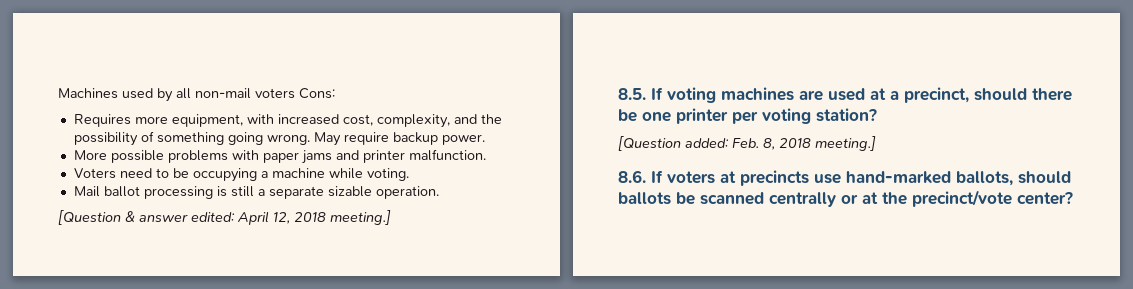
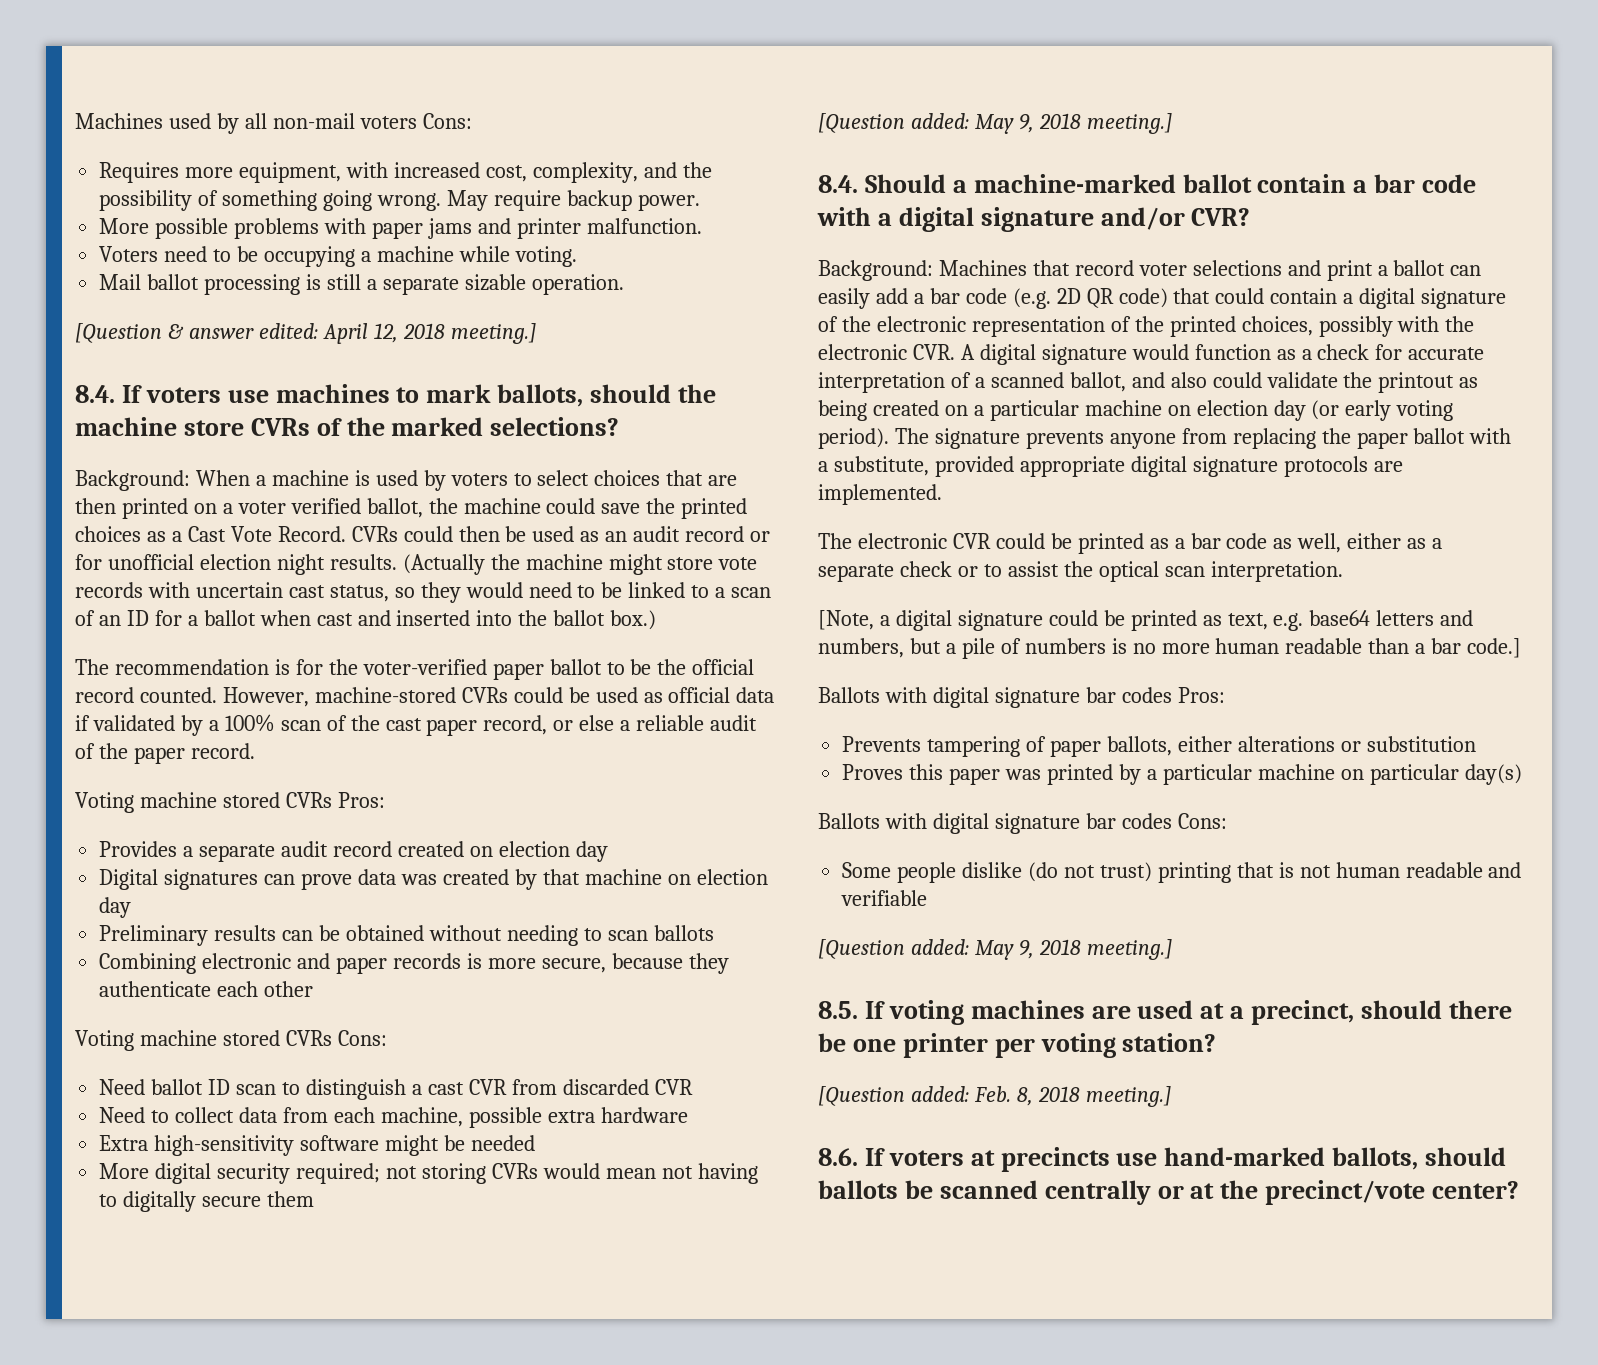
+ 8.4. If voters use machines to mark ballots, should the machine store CVRs of the marked selections?
+ Background: When a machine is used by voters to select choices that are then printed on a voter verified ballot, the machine could save the printed choices as a Cast Vote Record. CVRs could then be used as an audit record or for unofficial election night results. (Actually the machine might store vote records with uncertain cast status, so they would need to be linked to a scan of an ID for a ballot when cast and inserted into the ballot box.)
+ The recommendation is for the voter-verified paper ballot to be the official record counted. However, machine-stored CVRs could be used as official data if validated by a 100% scan of the cast paper record, or else a reliable audit of the paper record.
+ Voting machine stored CVRs Pros:
+ Provides a separate audit record created on election day
+ Digital signatures can prove data was created by that machine on election day
+ Preliminary results can be obtained without needing to scan ballots
+ Combining electronic and paper records is more secure, because they authenticate each other
+ Voting machine stored CVRs Cons:
+ Need ballot ID scan to distinguish a cast CVR from discarded CVR
+ Need to collect data from each machine, possible extra hardware
+ Extra high-sensitivity software might be needed
+ More digital security required; not storing CVRs would mean not having to digitally secure them
+ [Question added: May 9, 2018 meeting.]
+ 8.4. Should a machine-marked ballot contain a bar code with a digital signature and/or CVR?
+ Background: Machines that record voter selections and print a ballot can easily add a bar code (e.g. 2D QR code) that could contain a digital signature of the electronic representation of the printed choices, possibly with the electronic CVR. A digital signature would function as a check for accurate interpretation of a scanned ballot, and also could validate the printout as being created on a particular machine on election day (or early voting period). The signature prevents anyone from replacing the paper ballot with a substitute, provided appropriate digital signature protocols are implemented.
+ The electronic CVR could be printed as a bar code as well, either as a separate check or to assist the optical scan interpretation.
+ [Note, a digital signature could be printed as text, e.g. base64 letters and numbers, but a pile of numbers is no more human readable than a bar code.]
+ Ballots with digital signature bar codes Pros:
+ Prevents tampering of paper ballots, either alterations or substitution
+ Proves this paper was printed by a particular machine on particular day(s)
+ Ballots with digital signature bar codes Cons:
+ Some people dislike (do not trust) printing that is not human readable and verifiable
+ [Question added: May 9, 2018 meeting.]

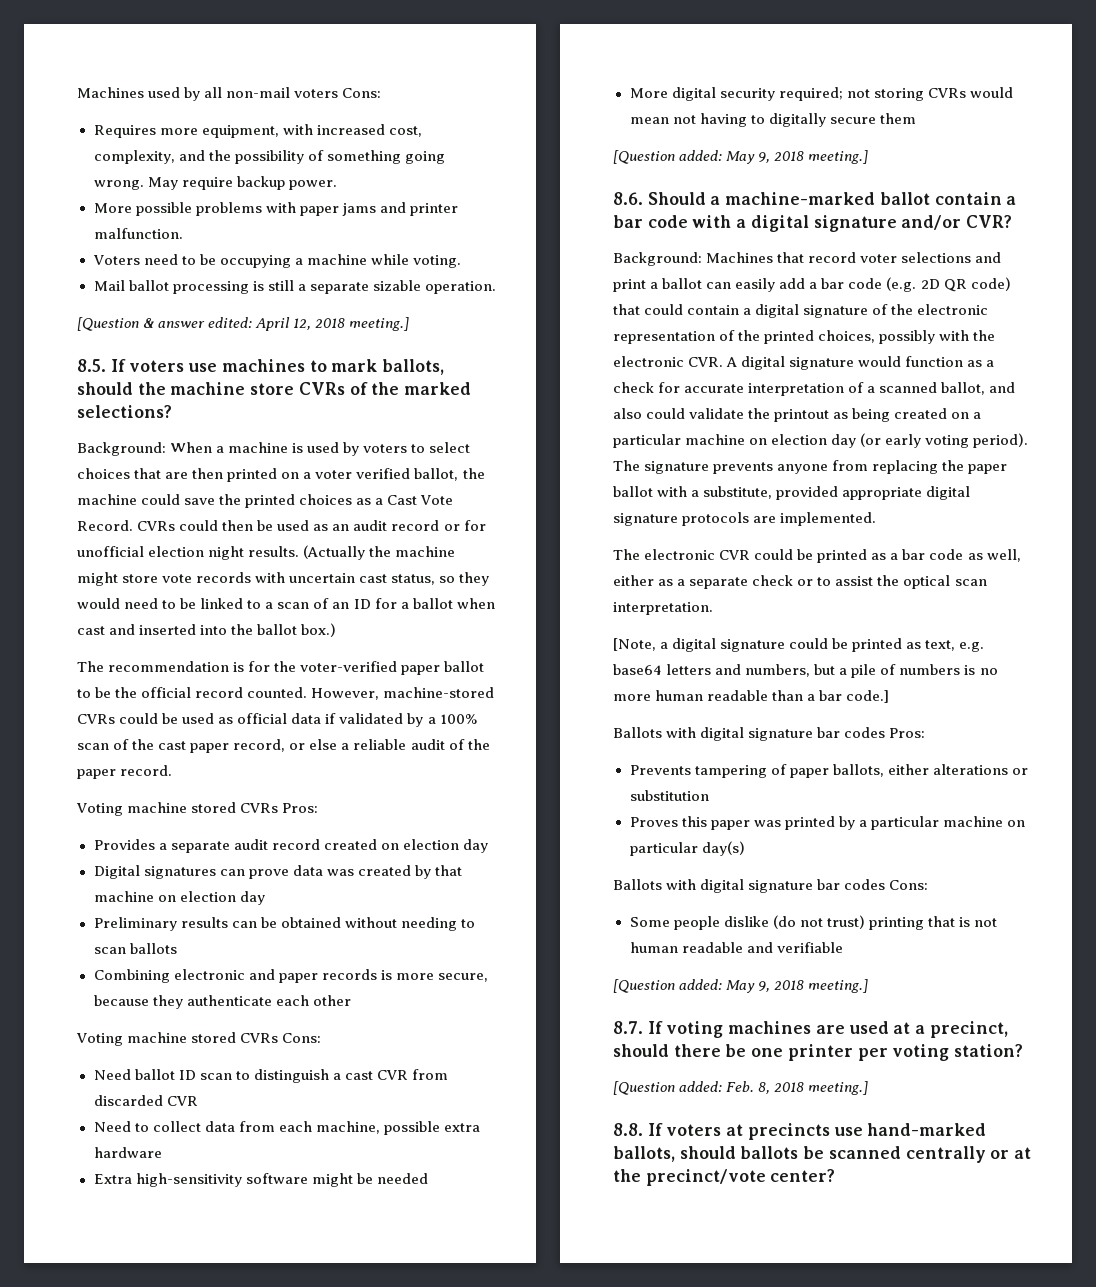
- 8.4. If voters use machines to mark ballots, should the machine store CVRs of the marked selections?
+ 8.5. If voters use machines to mark ballots, should the machine store CVRs of the marked selections?
- 8.4. Should a machine-marked ballot contain a bar code with a digital signature and/or CVR?
+ 8.6. Should a machine-marked ballot contain a bar code with a digital signature and/or CVR?
- 8.5. If voting machines are used at a precinct, should there be one printer per voting station?
+ 8.7. If voting machines are used at a precinct, should there be one printer per voting station?
- 8.6. If voters at precincts use hand-marked ballots, should ballots be scanned centrally or at the precinct/vote center?
+ 8.8. If voters at precincts use hand-marked ballots, should ballots be scanned centrally or at the precinct/vote center?

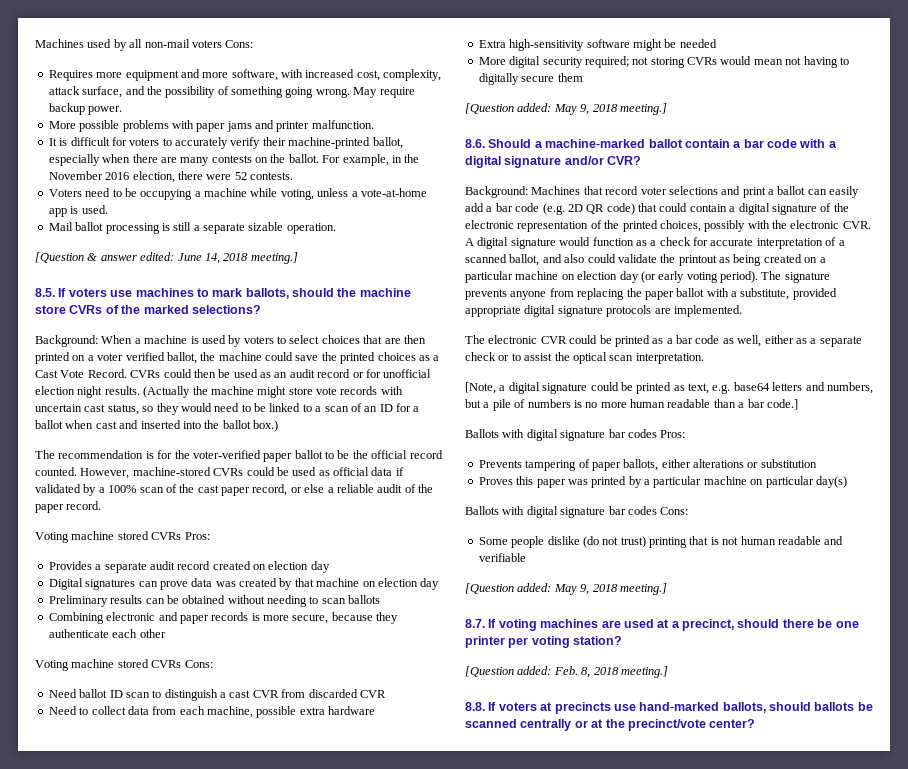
- Requires more equipment, with increased cost, complexity, and the possibility of something going wrong.
+ Requires more equipment and more software, with increased cost, complexity, attack surface, and the possibility of something going wrong.
+ It is difficult for voters to accurately verify their machine-printed ballot, especially when there are many contests on the ballot. For example, in the November 2016 election, there were 52 contests.
- Voters need to be occupying a machine while voting.
+ Voters need to be occupying a machine while voting, unless a vote-at-home app is used.
- [Question & answer edited: April 12, 2018 meeting.]
+ [Question & answer edited: June 14, 2018 meeting.]

